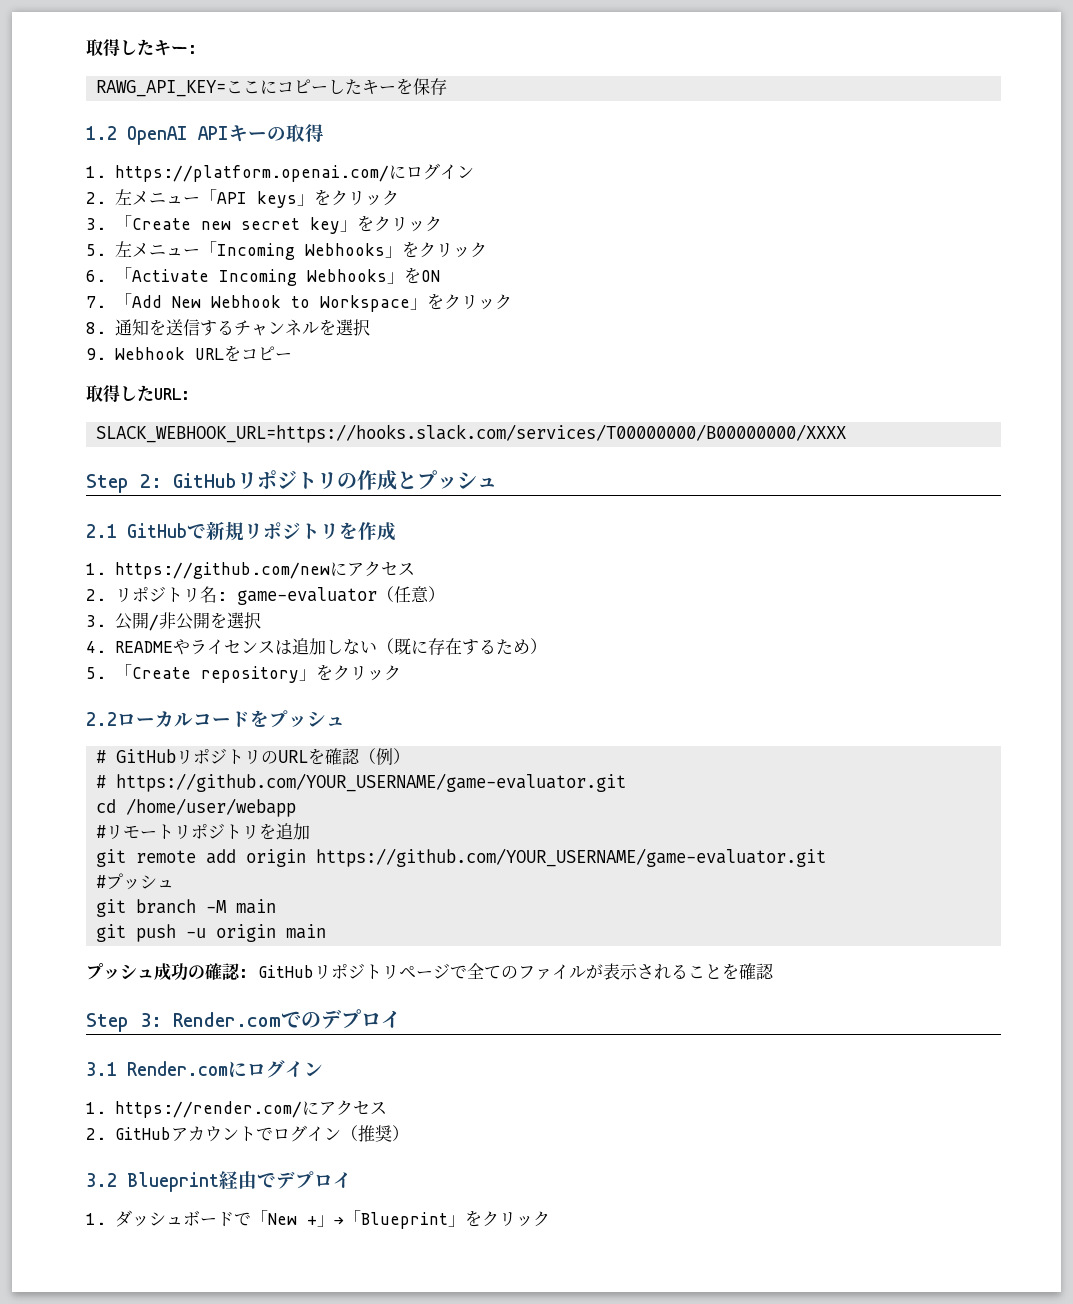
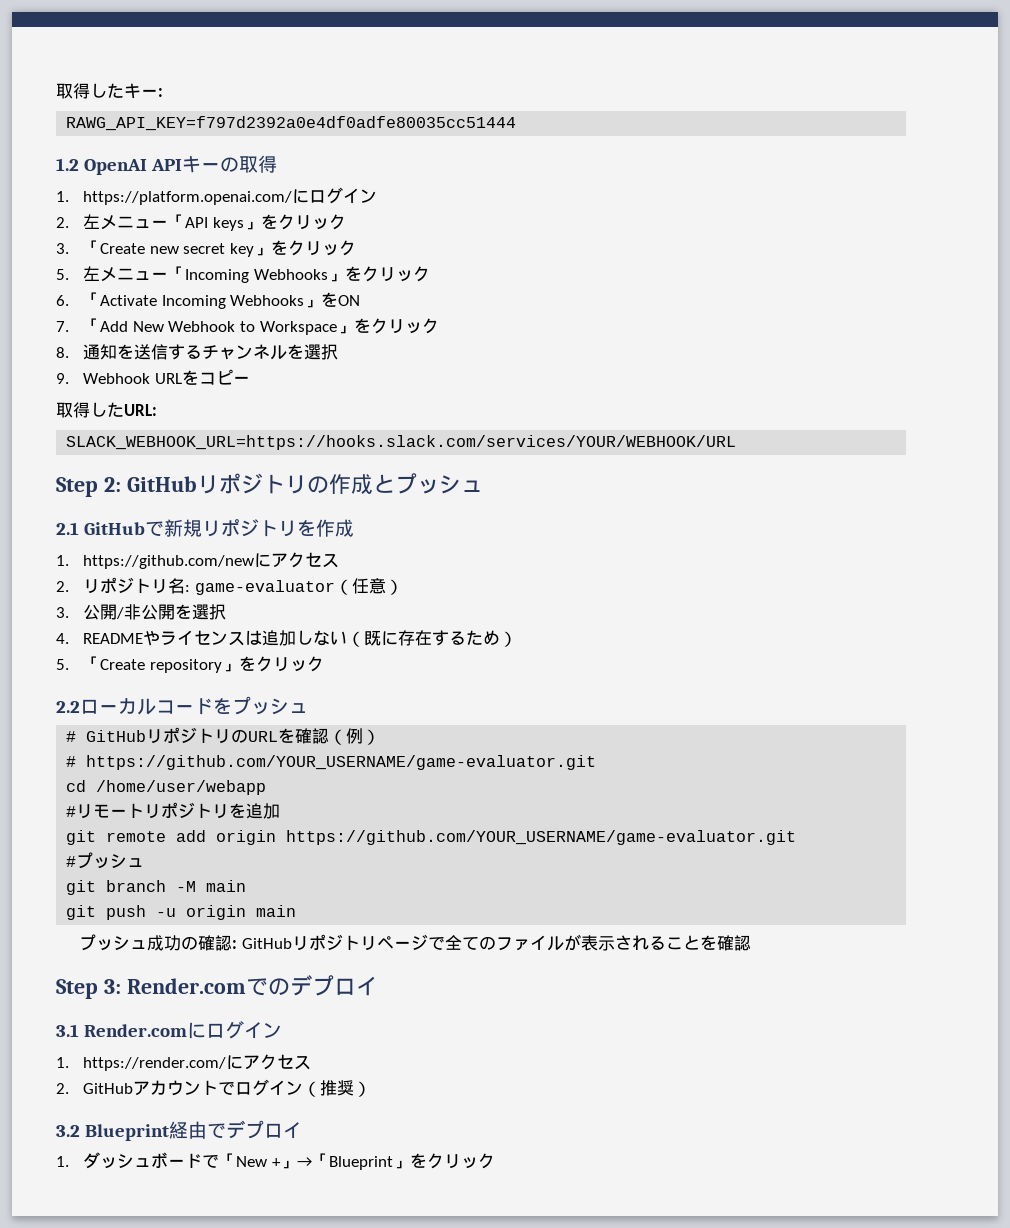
- RAWG_API_KEY=ここにコピーしたキーを保存
+ RAWG_API_KEY=f797d2392a0e4df0adfe80035cc51444
- SLACK_WEBHOOK_URL=https://hooks.slack.com/services/T00000000/B00000000/XXXX
+ SLACK_WEBHOOK_URL=https://hooks.slack.com/services/YOUR/WEBHOOK/URL

